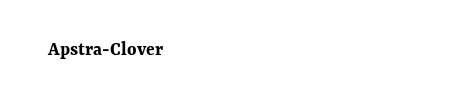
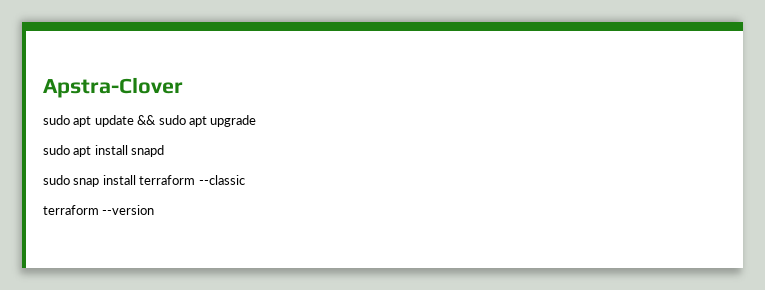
+ sudo apt update && sudo apt upgrade
+ sudo apt install snapd
+ sudo snap install terraform --classic
+ terraform --version

